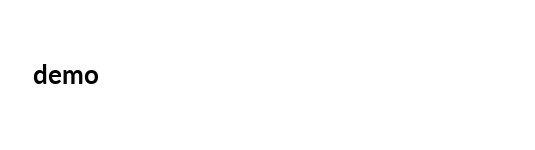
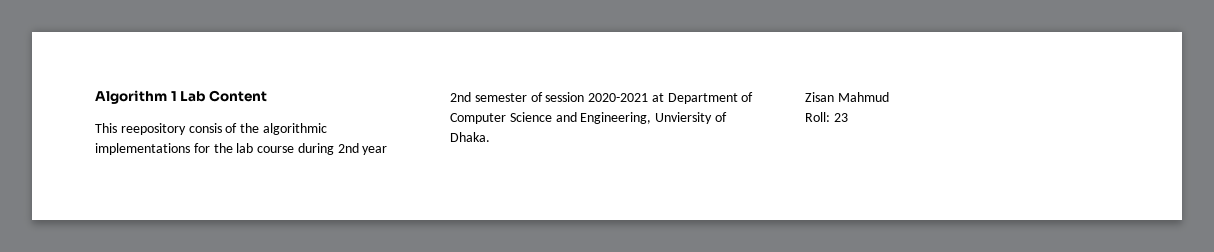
- demo
+ Algorithm 1 Lab Content
+ This reepository consis of the algorithmic implementations for the lab course during 2nd year 2nd semester of session 2020-2021 at Department of Computer Science and Engineering, Unviersity of Dhaka.
+ Zisan Mahmud
+ Roll: 23

